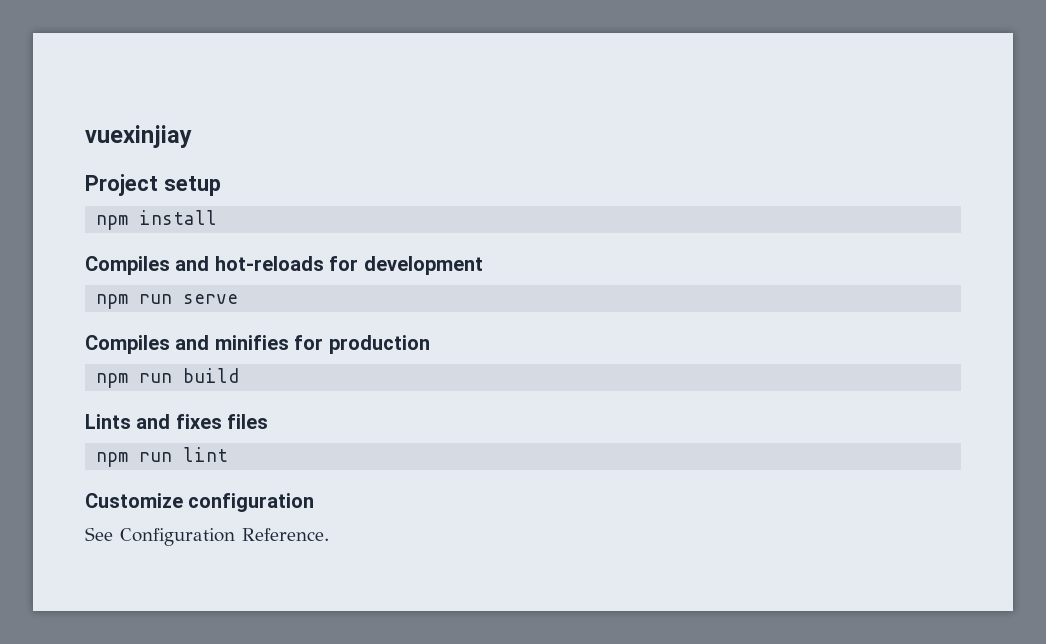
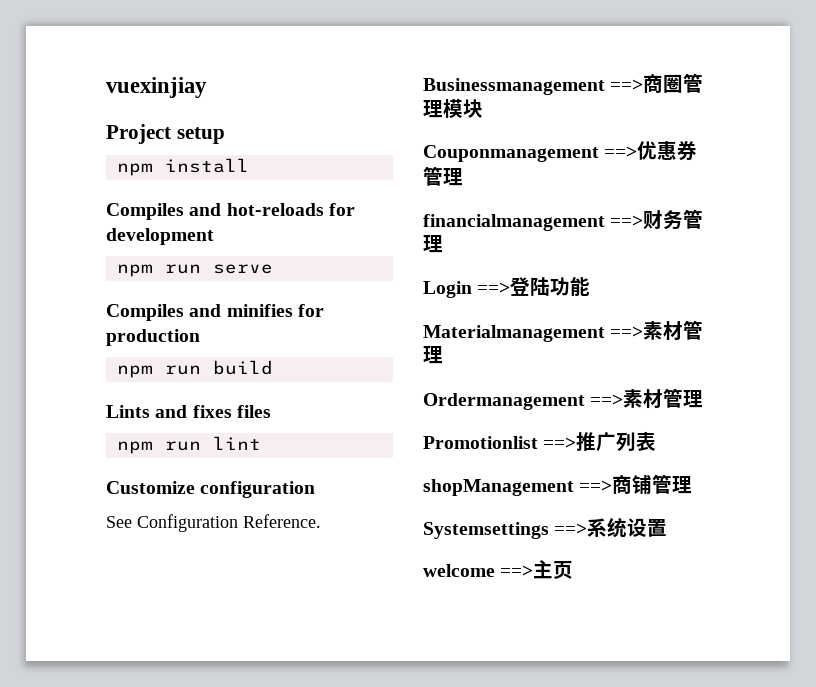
+ Businessmanagement ==>商圈管理模块
+ Couponmanagement ==>优惠券管理
+ financialmanagement ==>财务管理
+ Login ==>登陆功能
+ Materialmanagement ==>素材管理
+ Ordermanagement ==>素材管理
+ Promotionlist ==>推广列表
+ shopManagement ==>商铺管理
+ Systemsettings ==>系统设置
+ welcome ==>主页

